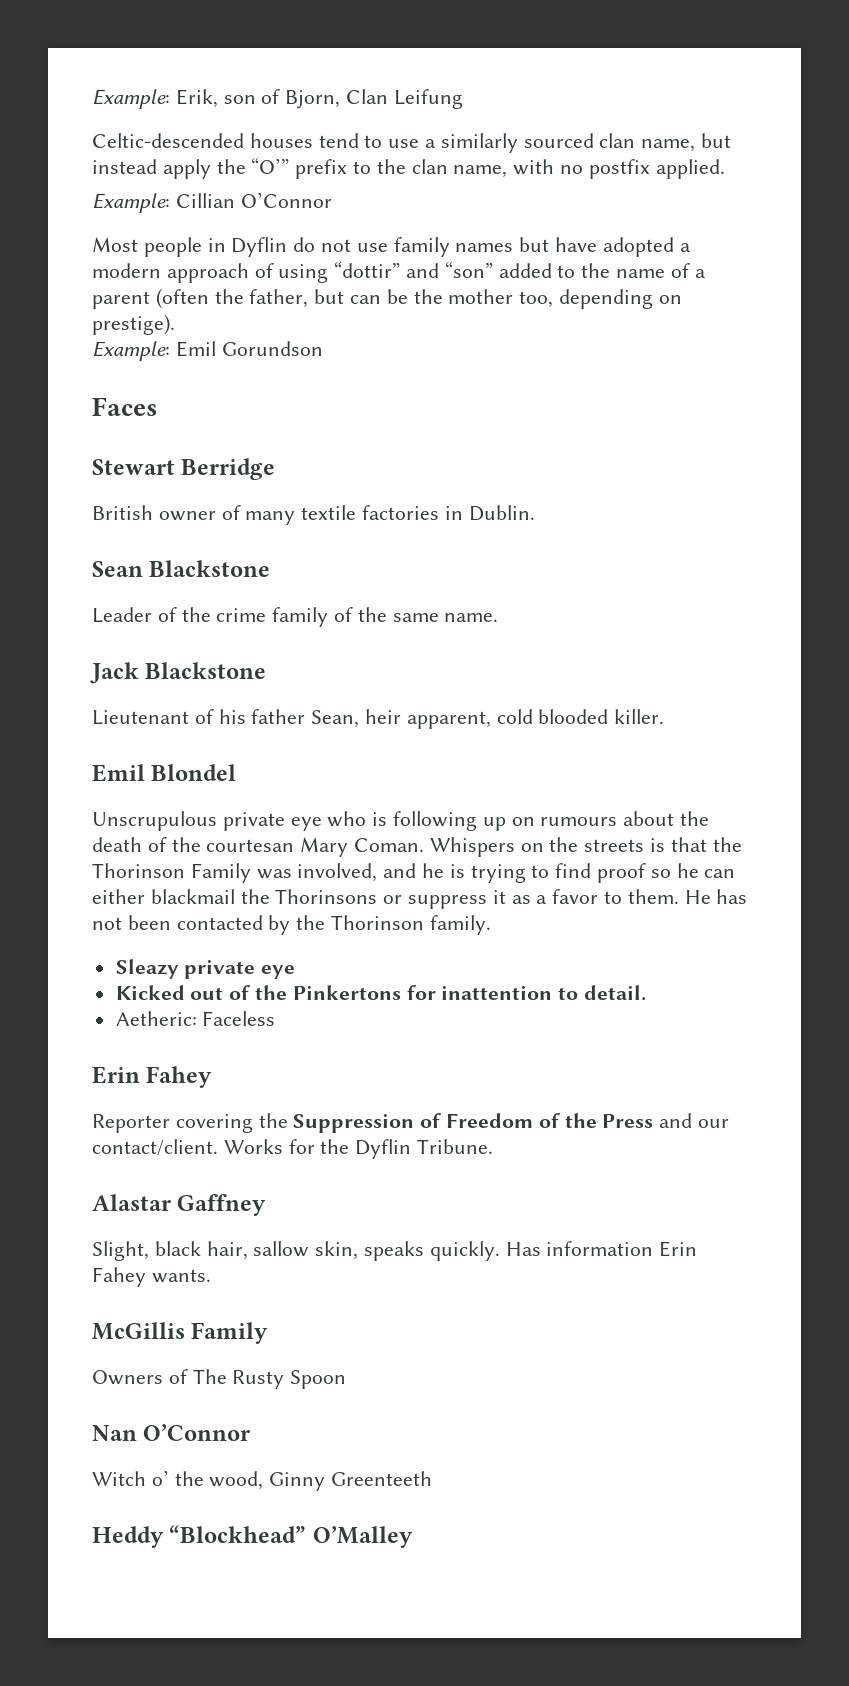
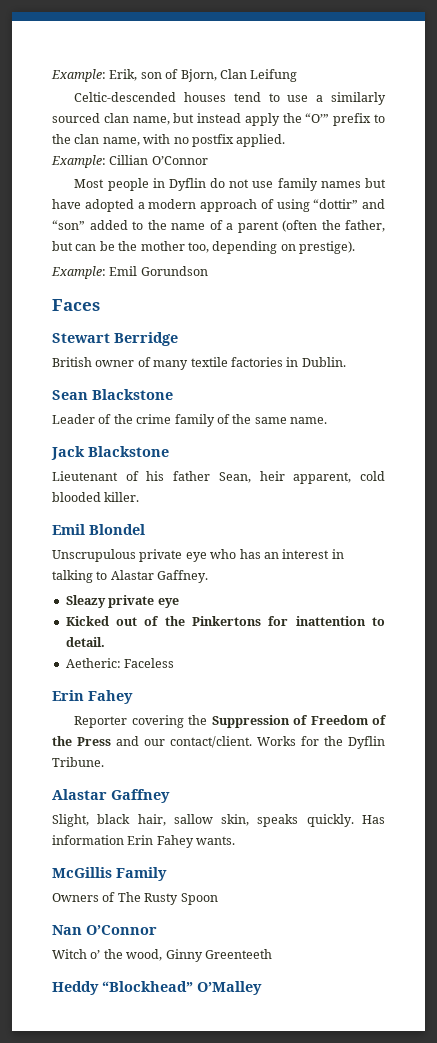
- Unscrupulous private eye who is following up on rumours about the death of the courtesan Mary Coman. Whispers on the streets is that the Thorinson Family was involved, and he is trying to find proof so he can either blackmail the Thorinsons or suppress it as a favor to them. He has not been contacted by the Thorinson family.
+ Unscrupulous private eye who has an interest in talking to Alastar Gaffney.

